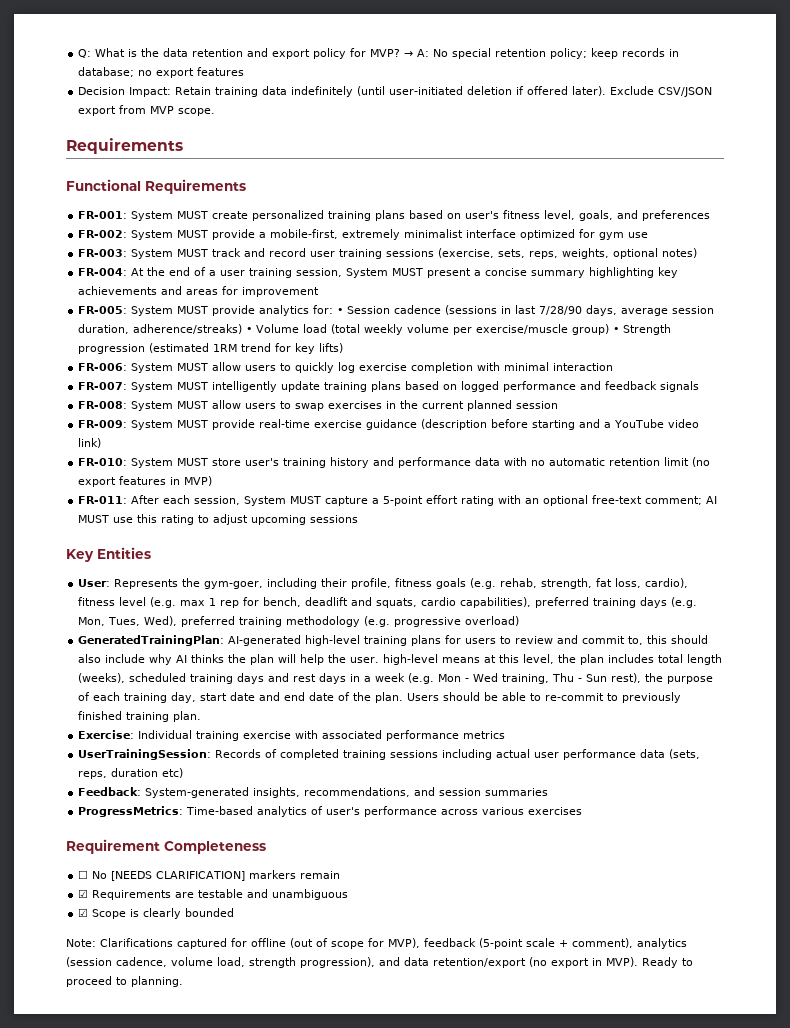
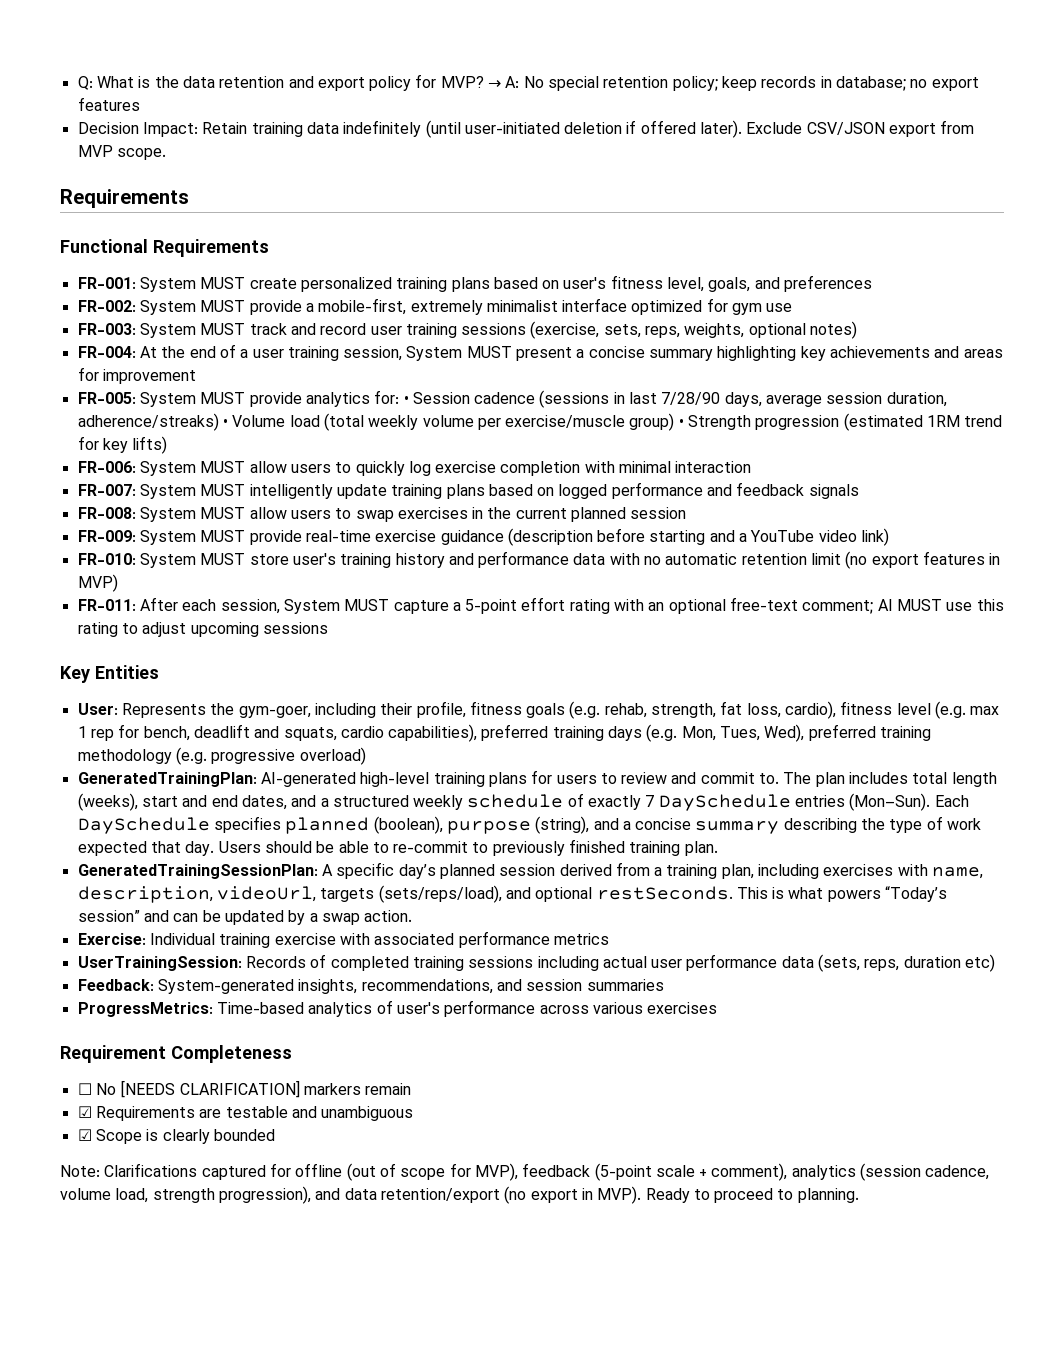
- GeneratedTrainingPlan: AI-generated high-level training plans for users to review and commit to, this should also include why AI thinks the plan will help the user. high-level means at this level, the plan includes total length (weeks), scheduled training days and rest days in a week (e.g. Mon - Wed training, Thu - Sun rest), the purpose of each training day, start date and end date of the plan.
+ GeneratedTrainingPlan: AI-generated high-level training plans for users to review and commit to. The plan includes total length (weeks), start and end dates, and a structured weekly schedule of exactly 7 DaySchedule entries (Mon–Sun). Each DaySchedule specifies planned (boolean), purpose (string), and a concise summary describing the type of work expected that day.
+ GeneratedTrainingSessionPlan: A specific day’s planned session derived from a training plan, including exercises with name, description, videoUrl, targets (sets/reps/load), and optional restSeconds. This is what powers “Today’s session” and can be updated by a swap action.

